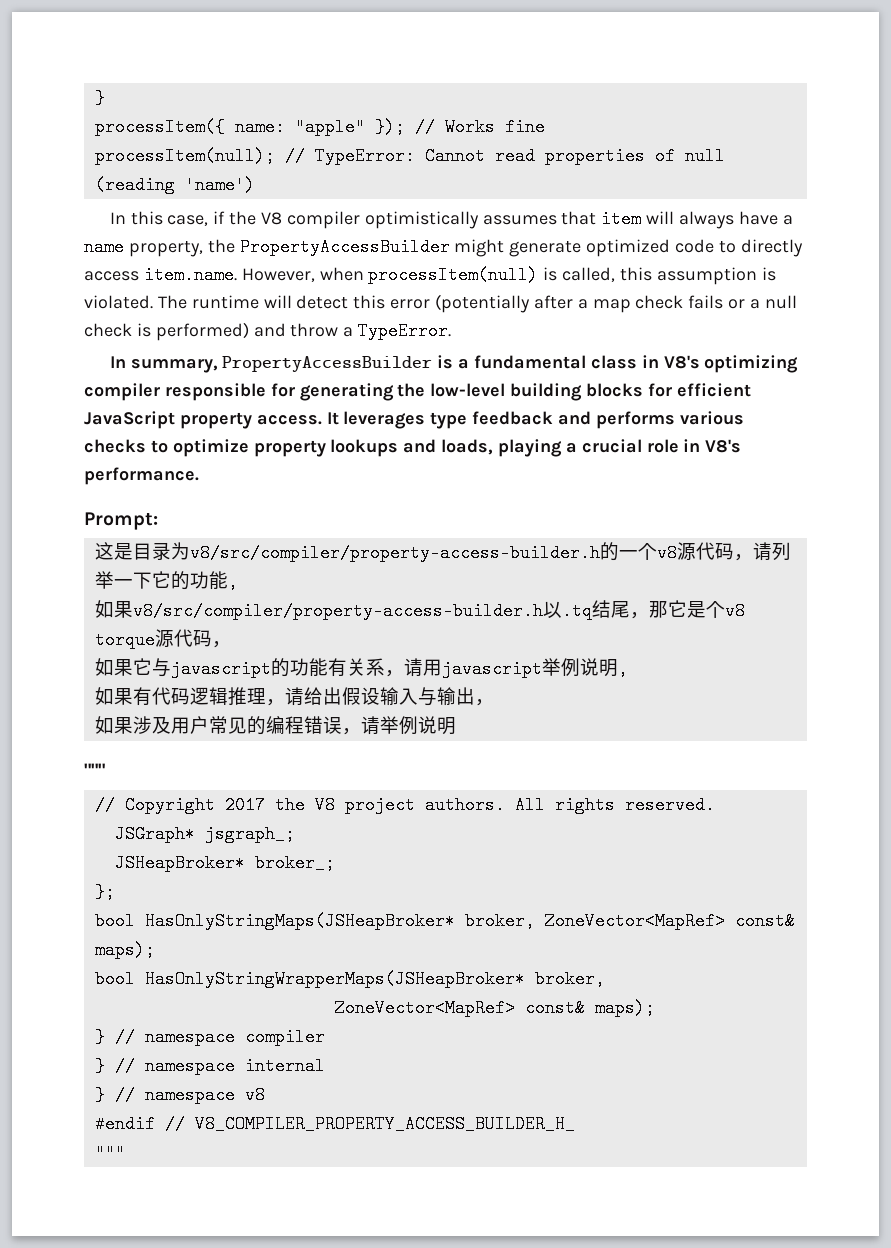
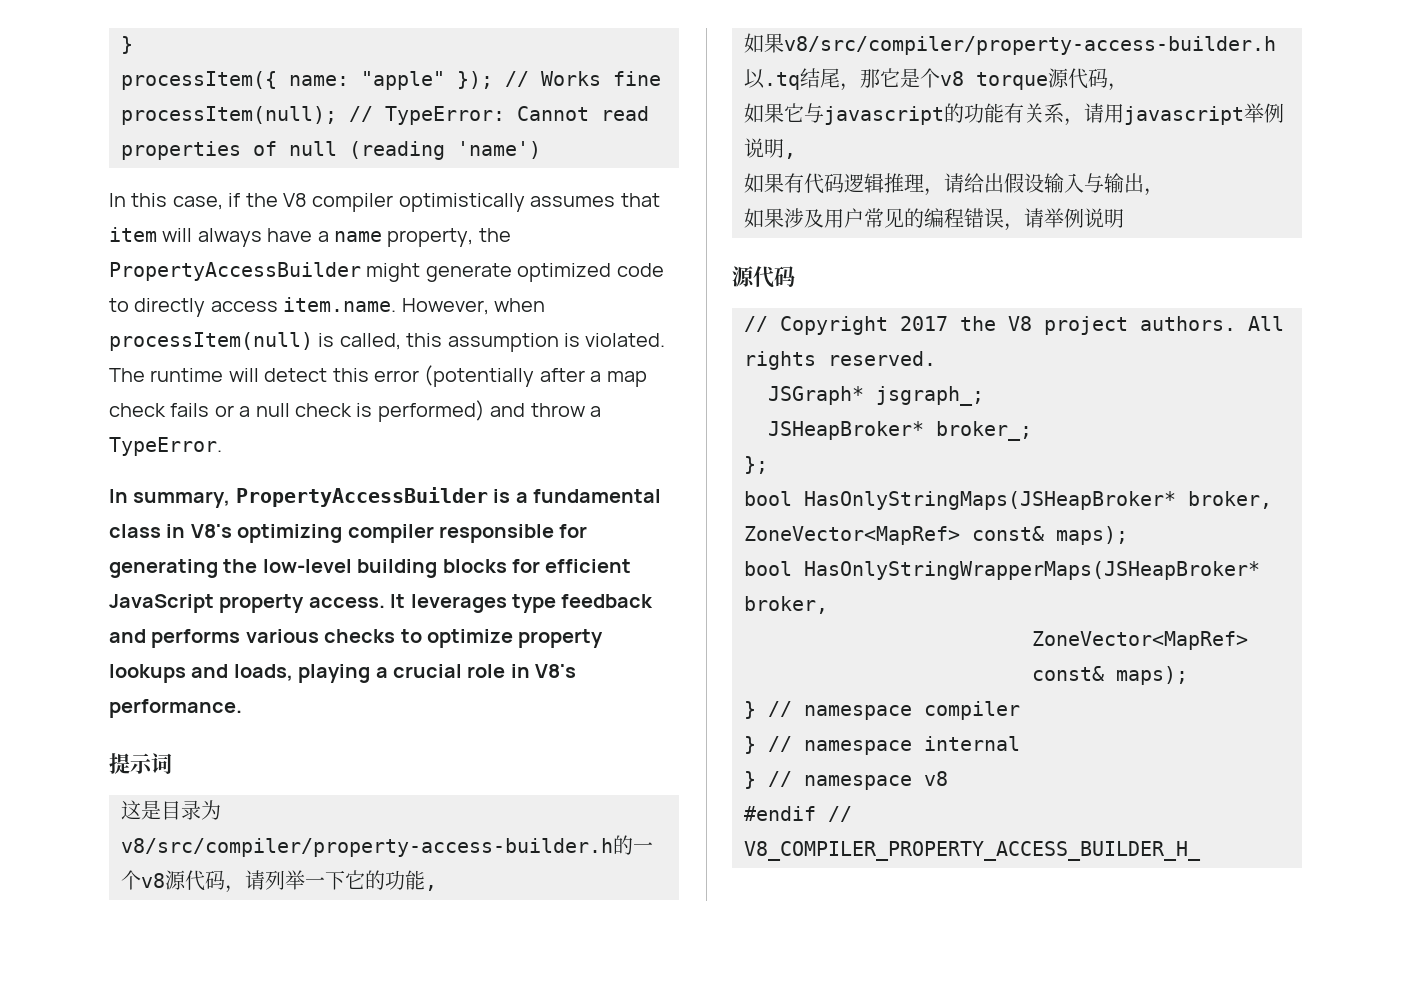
- Prompt:
+ 提示词
  如果涉及用户常见的编程错误，请举例说明
- """
+ 源代码
  #endif // V8_COMPILER_PROPERTY_ACCESS_BUILDER_H_
- """

